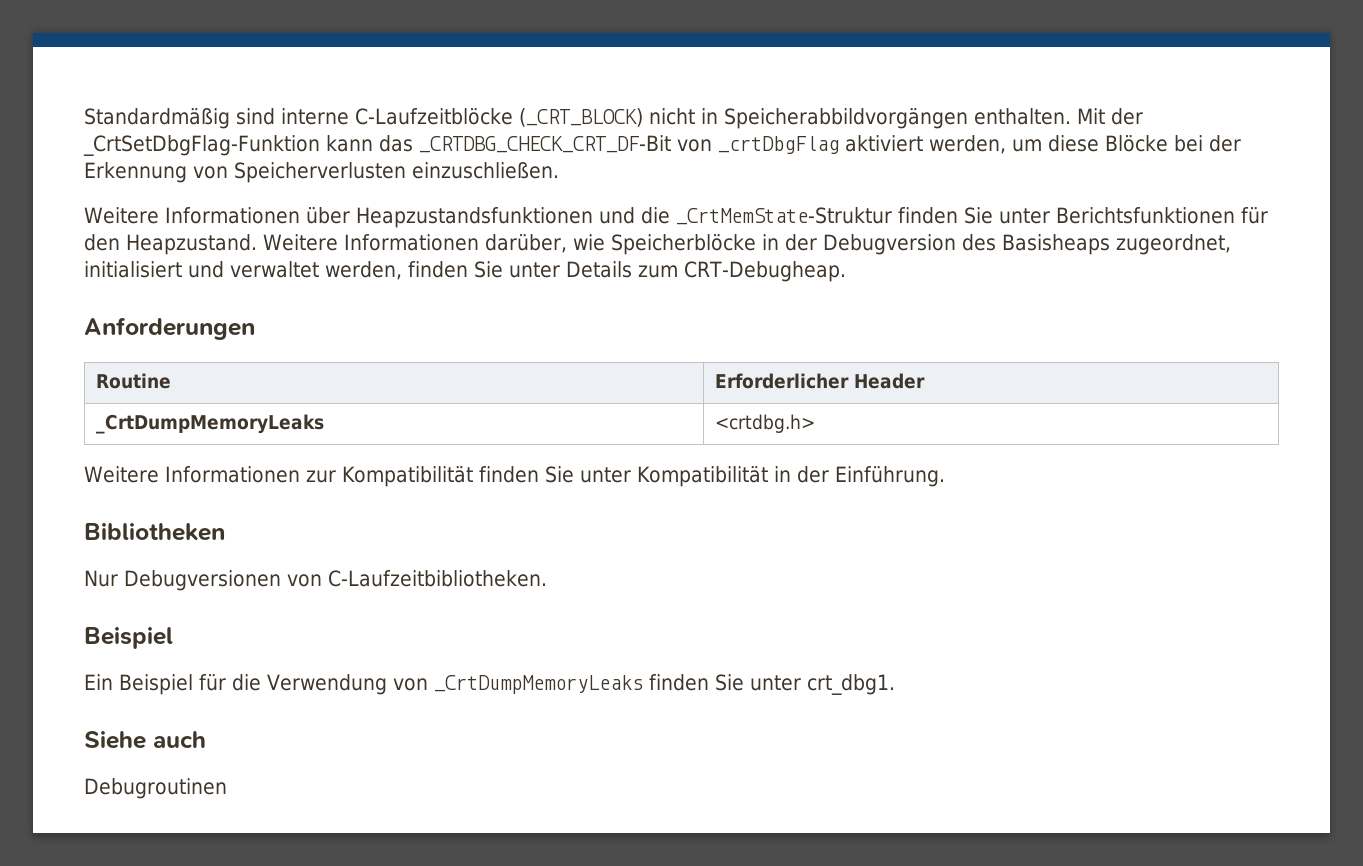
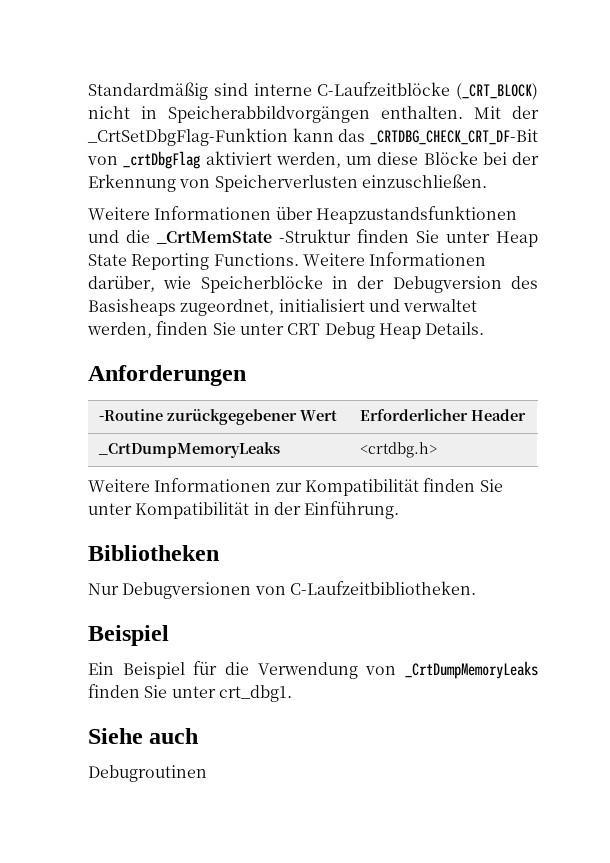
- Weitere Informationen über Heapzustandsfunktionen und die _CrtMemState-Struktur finden Sie unter Berichtsfunktionen für den Heapzustand.
+ Weitere Informationen über Heapzustandsfunktionen und die _CrtMemState -Struktur finden Sie unter Heap State Reporting Functions.
- Weitere Informationen darüber, wie Speicherblöcke in der Debugversion des Basisheaps zugeordnet, initialisiert und verwaltet werden, finden Sie unter Details zum CRT-Debugheap.
+ Weitere Informationen darüber, wie Speicherblöcke in der Debugversion des Basisheaps zugeordnet, initialisiert und verwaltet werden, finden Sie unter CRT Debug Heap Details.
  Anforderungen
- Routine | Erforderlicher Header
+ -Routine zurückgegebener Wert | Erforderlicher Header

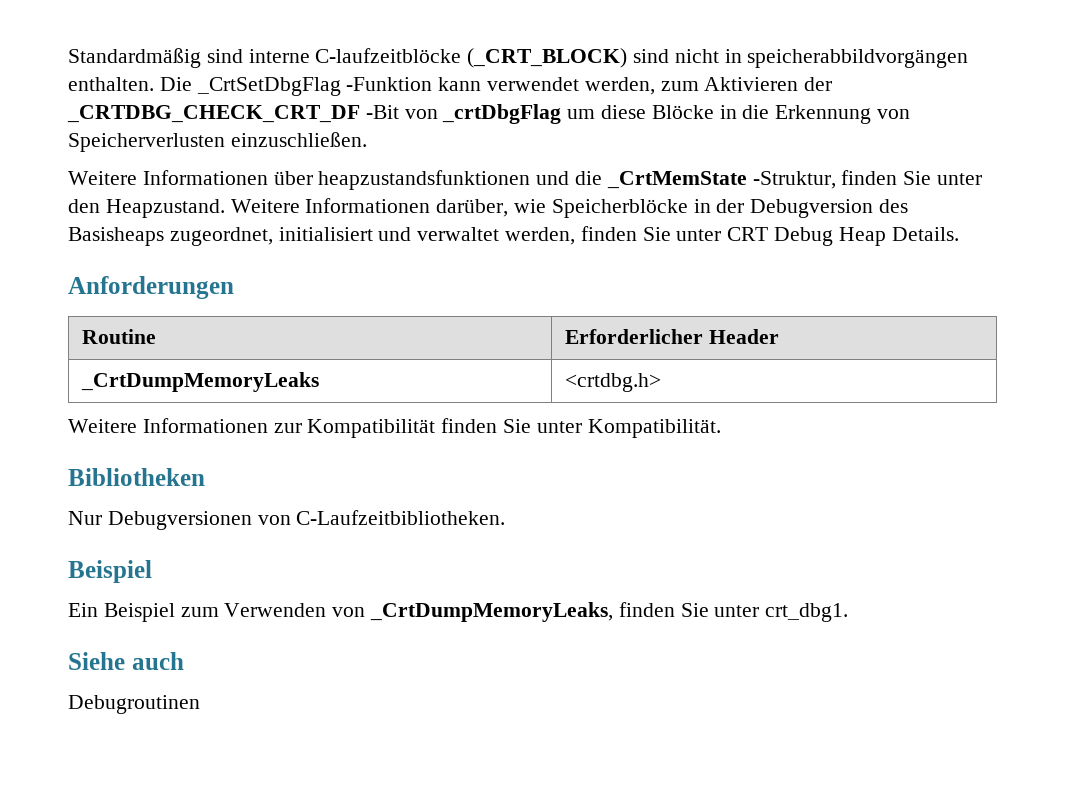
- Standardmäßig sind interne C-Laufzeitblöcke (_CRT_BLOCK) nicht in Speicherabbildvorgängen enthalten. Mit der _CrtSetDbgFlag-Funktion kann das _CRTDBG_CHECK_CRT_DF-Bit von _crtDbgFlag aktiviert werden, um diese Blöcke bei der Erkennung von Speicherverlusten einzuschließen.
+ Standardmäßig sind interne C-laufzeitblöcke (_CRT_BLOCK) sind nicht in speicherabbildvorgängen enthalten. Die _CrtSetDbgFlag -Funktion kann verwendet werden, zum Aktivieren der _CRTDBG_CHECK_CRT_DF -Bit von _crtDbgFlag um diese Blöcke in die Erkennung von Speicherverlusten einzuschließen.
- Weitere Informationen über Heapzustandsfunktionen und die _CrtMemState -Struktur finden Sie unter Heap State Reporting Functions.
+ Weitere Informationen über heapzustandsfunktionen und die _CrtMemState -Struktur, finden Sie unter den Heapzustand.
- -Routine zurückgegebener Wert | Erforderlicher Header
+ Routine | Erforderlicher Header
- Weitere Informationen zur Kompatibilität finden Sie unter Kompatibilität in der Einführung.
+ Weitere Informationen zur Kompatibilität finden Sie unter Kompatibilität.
- Ein Beispiel für die Verwendung von _CrtDumpMemoryLeaks finden Sie unter crt_dbg1.
+ Ein Beispiel zum Verwenden von _CrtDumpMemoryLeaks, finden Sie unter crt_dbg1.

